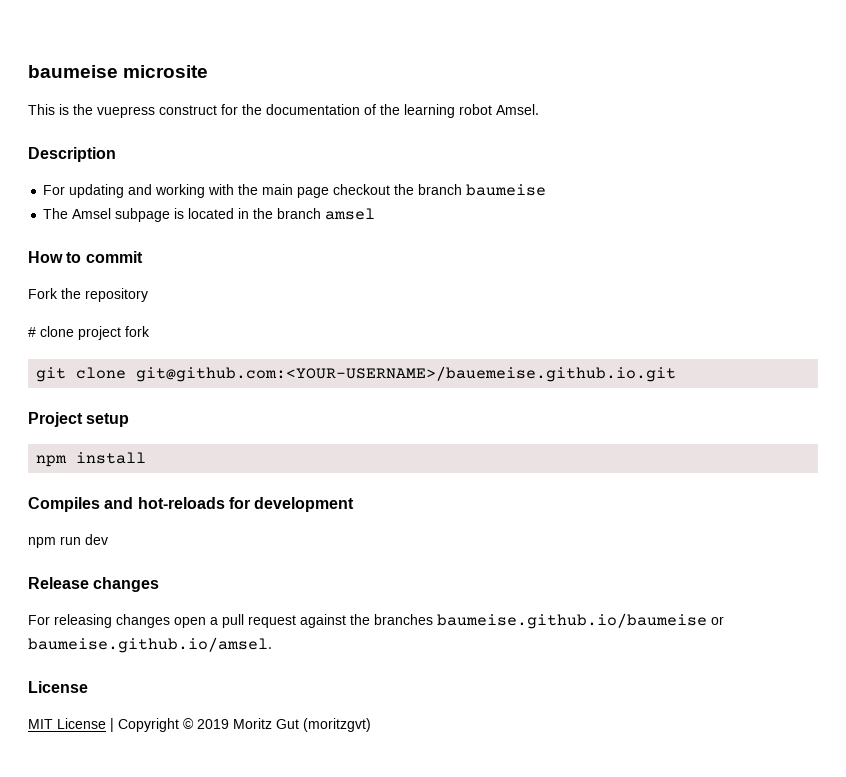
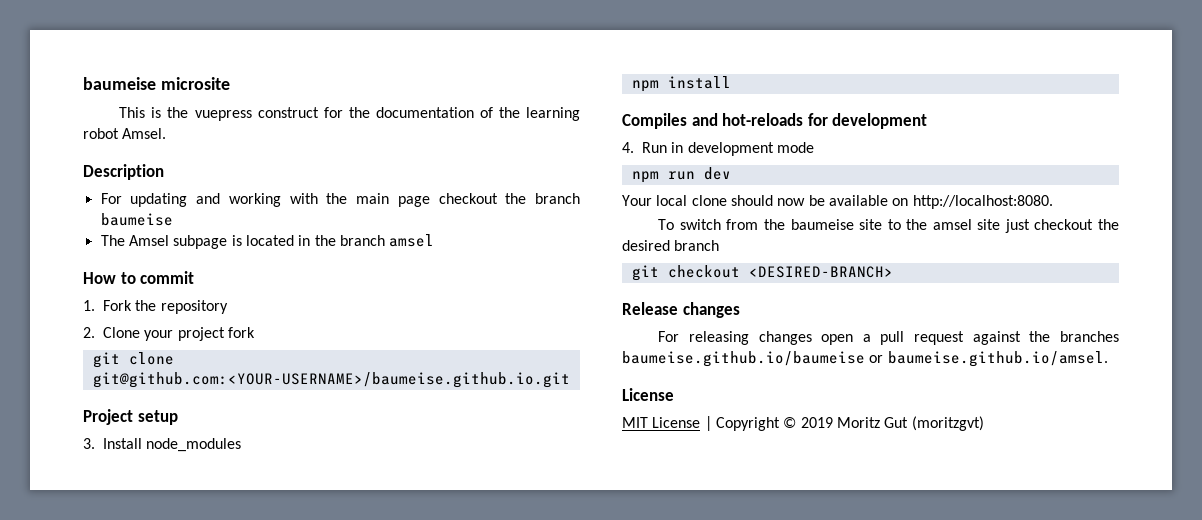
- Fork the repository
+ 1. Fork the repository
- # clone project fork
+ 2. Clone your project fork
- git clone git@github.com:<YOUR-USERNAME>/bauemeise.github.io.git
+ git clone git@github.com:<YOUR-USERNAME>/baumeise.github.io.git
+ 3. Install node_modules
+ 4. Run in development mode
  npm run dev
+ Your local clone should now be available on http://localhost:8080.
+ To switch from the baumeise site to the amsel site just checkout the desired branch
+ git checkout <DESIRED-BRANCH>

